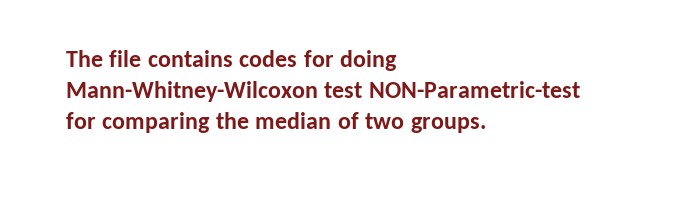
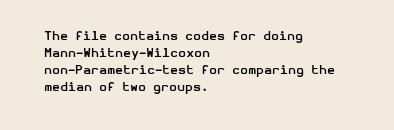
- The file contains codes for doing Mann-Whitney-Wilcoxon test NON-Parametric-test for comparing the median of two groups.
+ The file contains codes for doing Mann-Whitney-Wilcoxon non-Parametric-test for comparing the median of two groups.

